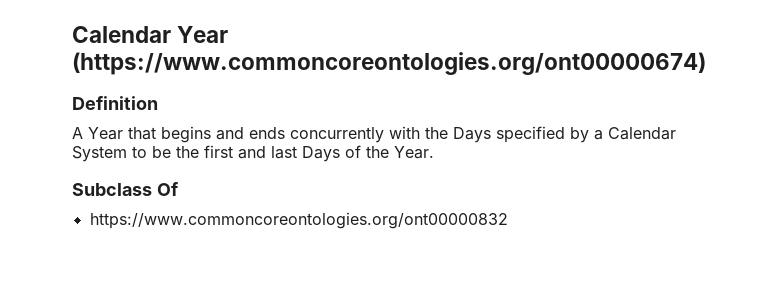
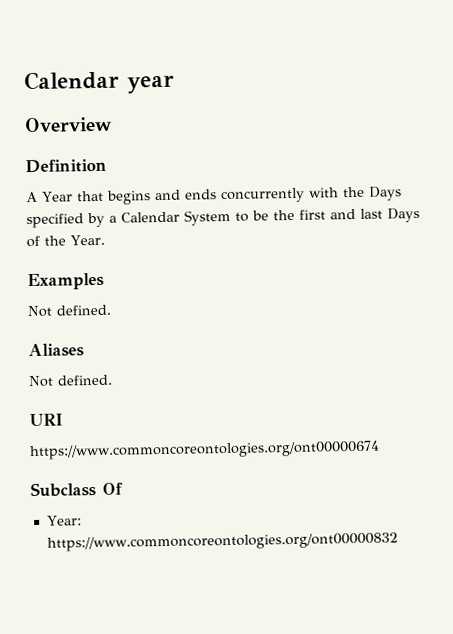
- Calendar Year (https://www.commoncoreontologies.org/ont00000674)
+ Calendar year
+ Overview
+ Examples
+ Not defined.
+ Aliases
+ Not defined.
+ URI
+ https://www.commoncoreontologies.org/ont00000674
- https://www.commoncoreontologies.org/ont00000832
+ Year: https://www.commoncoreontologies.org/ont00000832

